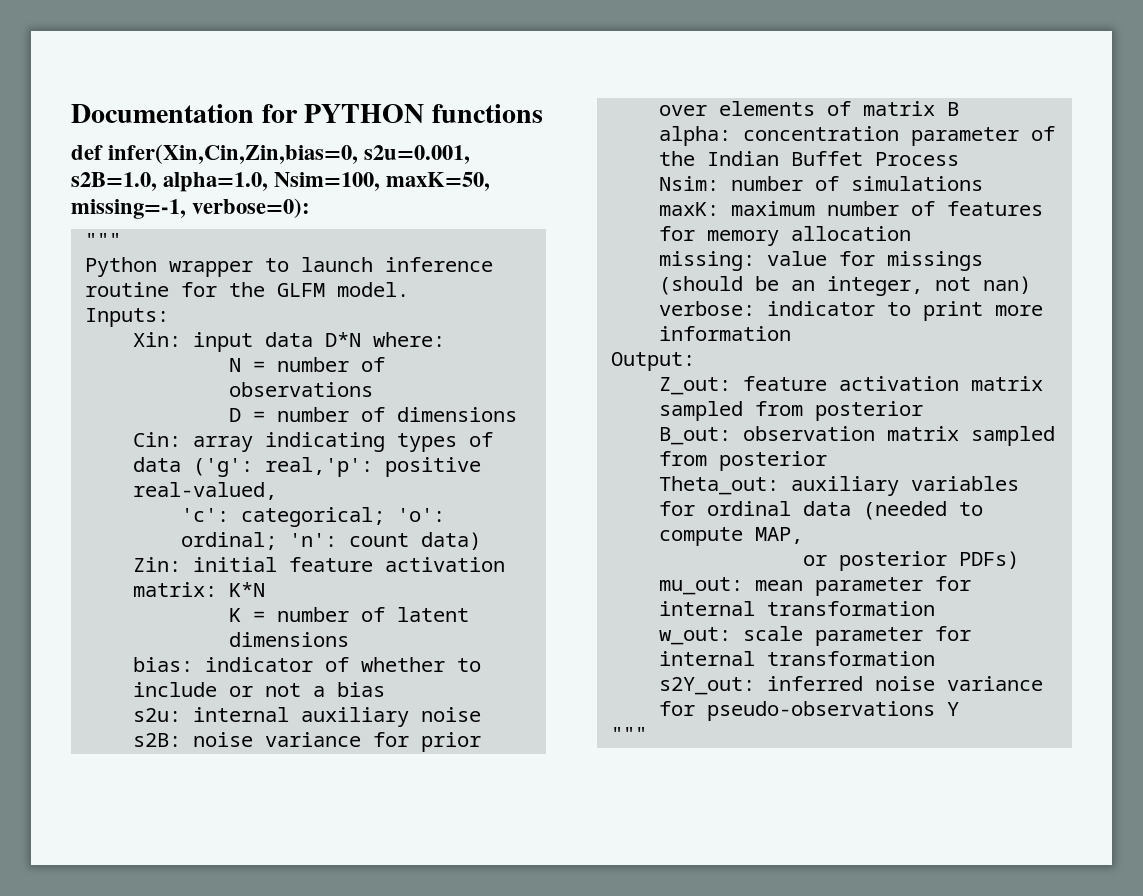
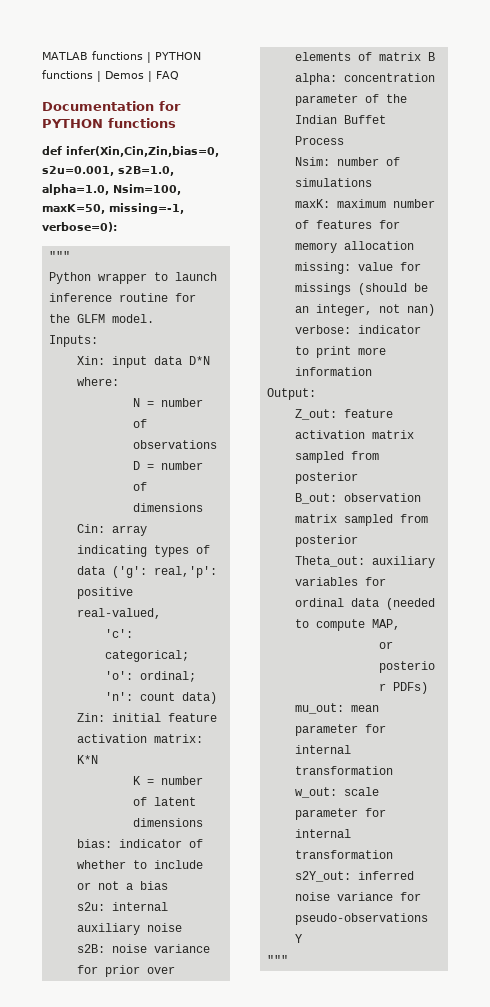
+ MATLAB functions | PYTHON functions | Demos | FAQ

